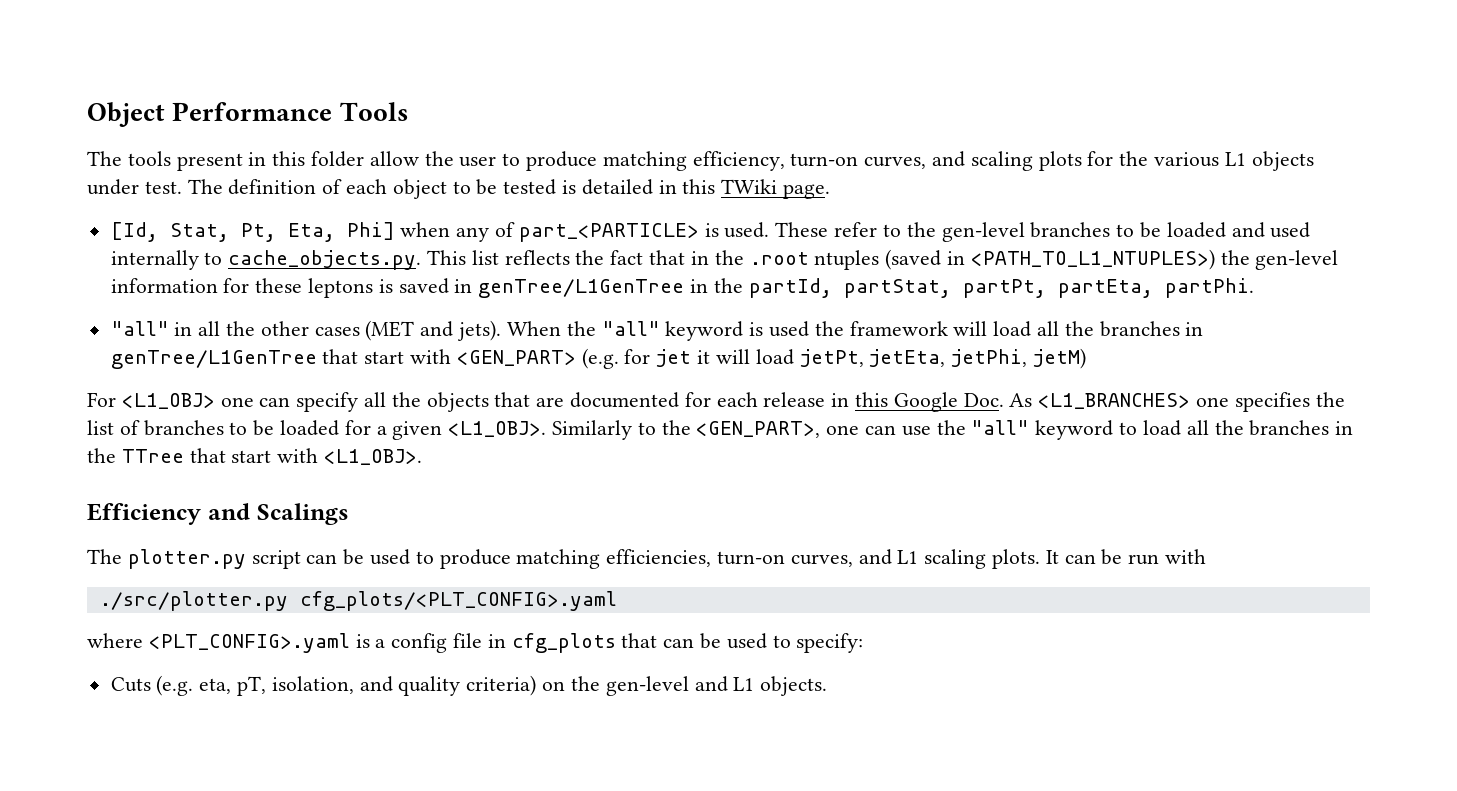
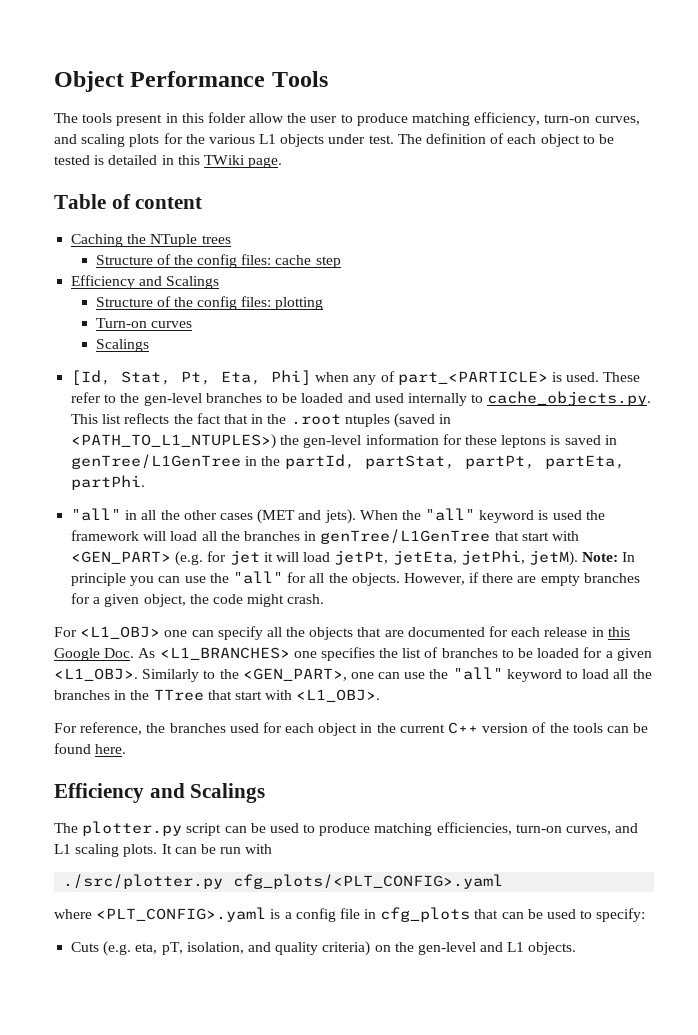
+ Table of content
+ Caching the NTuple trees
+ Structure of the config files: cache step
+ Efficiency and Scalings
+ Structure of the config files: plotting
+ Turn-on curves
+ Scalings
- When the "all" keyword is used the framework will load all the branches in genTree/L1GenTree that start with <GEN_PART> (e.g. for jet it will load jetPt, jetEta, jetPhi, jetM)
+ When the "all" keyword is used the framework will load all the branches in genTree/L1GenTree that start with <GEN_PART> (e.g. for jet it will load jetPt, jetEta, jetPhi, jetM). Note: In principle you can use the "all" for all the objects. However, if there are empty branches for a given object, the code might crash.
+ For reference, the branches used for each object in the current C++ version of the tools can be found here.

